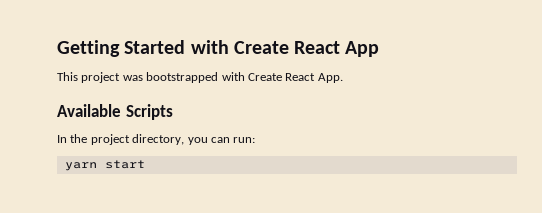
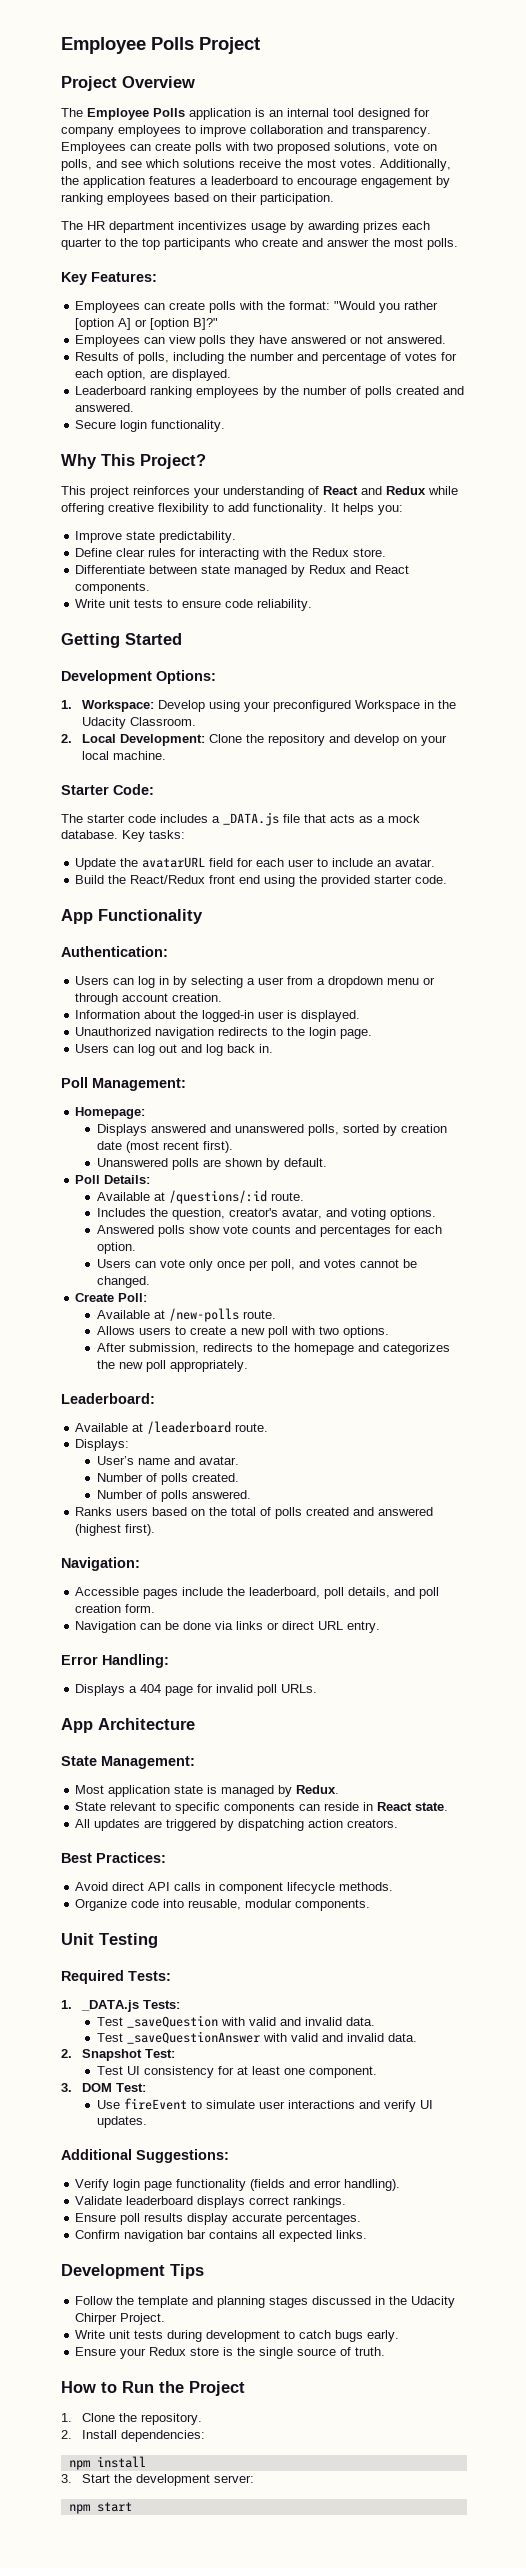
- Getting Started with Create React App
- This project was bootstrapped with Create React App.
- Available Scripts
- In the project directory, you can run:
- yarn start
+ Employee Polls Project
+ Project Overview
+ The Employee Polls application is an internal tool designed for company employees to improve collaboration and transparency. Employees can create polls with two proposed solutions, vote on polls, and see which solutions receive the most votes. Additionally, the application features a leaderboard to encourage engagement by ranking employees based on their participation.
+ The HR department incentivizes usage by awarding prizes each quarter to the top participants who create and answer the most polls.
+ Key Features:
+ Employees can create polls with the format: "Would you rather [option A] or [option B]?"
+ Employees can view polls they have answered or not answered.
+ Results of polls, including the number and percentage of votes for each option, are displayed.
+ Leaderboard ranking employees by the number of polls created and answered.
+ Secure login functionality.
+ Why This Project?
+ This project reinforces your understanding of React and Redux while offering creative flexibility to add functionality. It helps you:
+ Improve state predictability.
+ Define clear rules for interacting with the Redux store.
+ Differentiate between state managed by Redux and React components.
+ Write unit tests to ensure code reliability.
+ Getting Started
+ Development Options:
+ 1. Workspace: Develop using your preconfigured Workspace in the Udacity Classroom.
+ 2. Local Development: Clone the repository and develop on your local machine.
+ Starter Code:
+ The starter code includes a _DATA.js file that acts as a mock database. Key tasks:
+ Update the avatarURL field for each user to include an avatar.
+ Build the React/Redux front end using the provided starter code.
+ App Functionality
+ Authentication:
+ Users can log in by selecting a user from a dropdown menu or through account creation.
+ Information about the logged-in user is displayed.
+ Unauthorized navigation redirects to the login page.
+ Users can log out and log back in.
+ Poll Management:
+ Homepage:
+ Displays answered and unanswered polls, sorted by creation date (most recent first).
+ Unanswered polls are shown by default.
+ Poll Details:
+ Available at /questions/:id route.
+ Includes the question, creator's avatar, and voting options.
+ Answered polls show vote counts and percentages for each option.
+ Users can vote only once per poll, and votes cannot be changed.
+ Create Poll:
+ Available at /new-polls route.
+ Allows users to create a new poll with two options.
+ After submission, redirects to the homepage and categorizes the new poll appropriately.
+ Leaderboard:
+ Available at /leaderboard route.
+ Displays:
+ User’s name and avatar.
+ Number of polls created.
+ Number of polls answered.
+ Ranks users based on the total of polls created and answered (highest first).
+ Navigation:
+ Accessible pages include the leaderboard, poll details, and poll creation form.
+ Navigation can be done via links or direct URL entry.
+ Error Handling:
+ Displays a 404 page for invalid poll URLs.
+ App Architecture
+ State Management:
+ Most application state is managed by Redux.
+ State relevant to specific components can reside in React state.
+ All updates are triggered by dispatching action creators.
+ Best Practices:
+ Avoid direct API calls in component lifecycle methods.
+ Organize code into reusable, modular components.
+ Unit Testing
+ Required Tests:
+ 1. _DATA.js Tests:
+ Test _saveQuestion with valid and invalid data.
+ Test _saveQuestionAnswer with valid and invalid data.
+ 2. Snapshot Test:
+ Test UI consistency for at least one component.
+ 3. DOM Test:
+ Use fireEvent to simulate user interactions and verify UI updates.
+ Additional Suggestions:
+ Verify login page functionality (fields and error handling).
+ Validate leaderboard displays correct rankings.
+ Ensure poll results display accurate percentages.
+ Confirm navigation bar contains all expected links.
+ Development Tips
+ Follow the template and planning stages discussed in the Udacity Chirper Project.
+ Write unit tests during development to catch bugs early.
+ Ensure your Redux store is the single source of truth.
+ How to Run the Project
+ 1. Clone the repository.
+ 2. Install dependencies:
+ npm install
+ 3. Start the development server:
+ npm start

